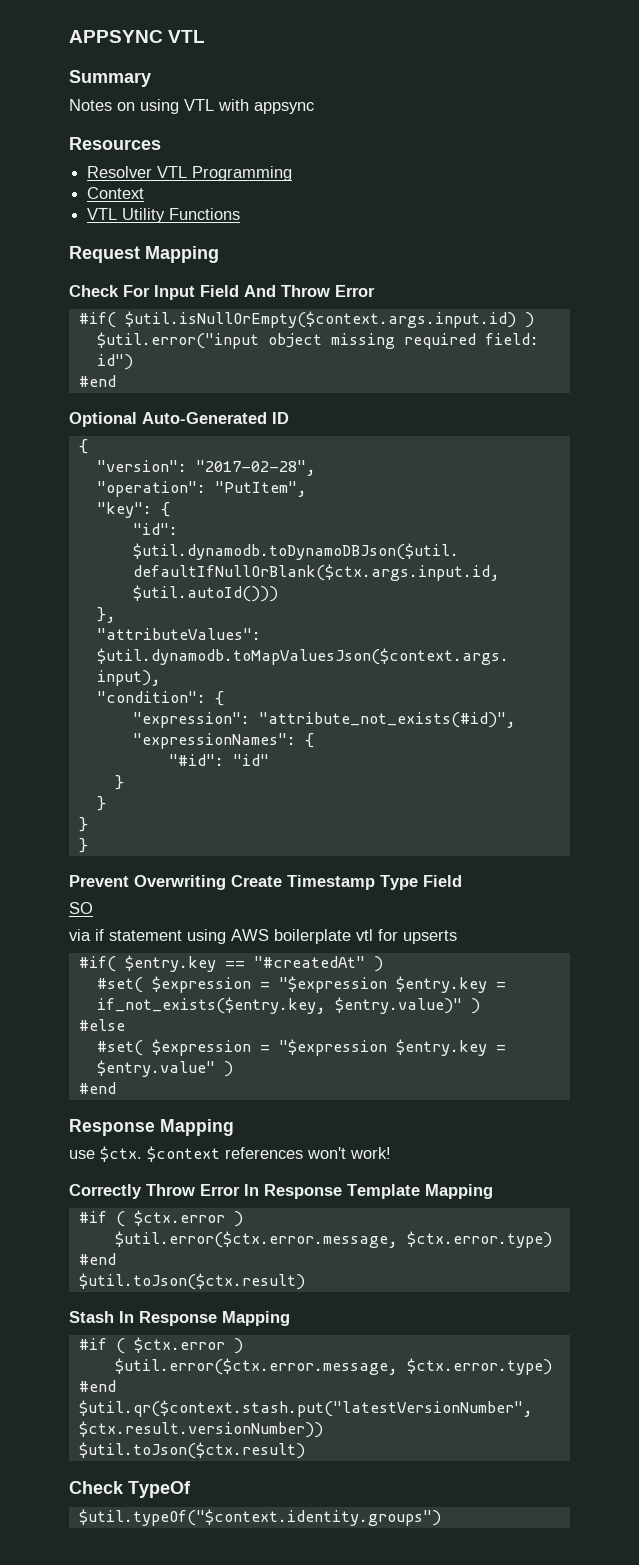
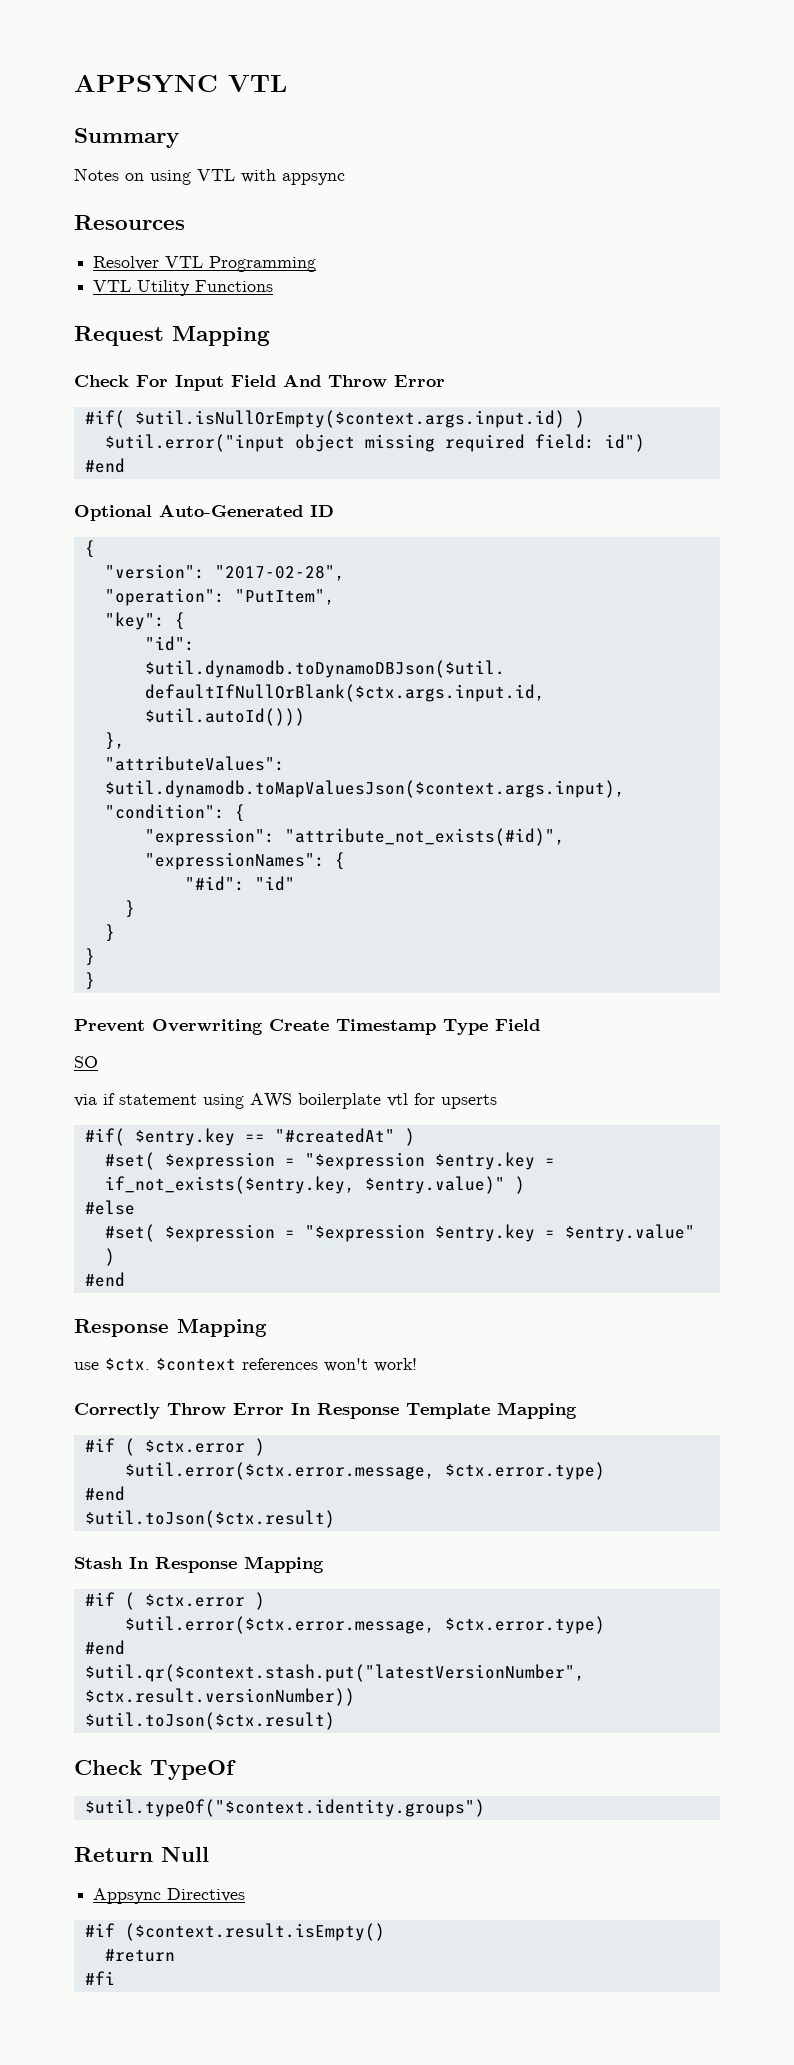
- Context
+ Return Null
+ Appsync Directives
+ #if ($context.result.isEmpty()
+ #return
+ #fi

